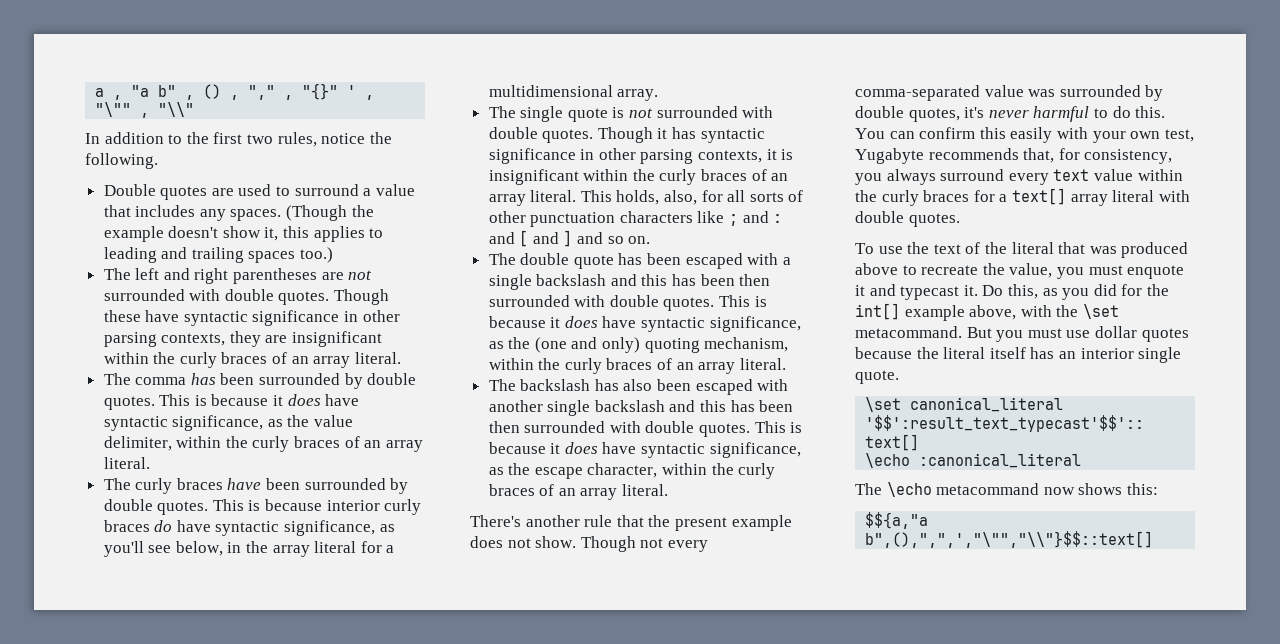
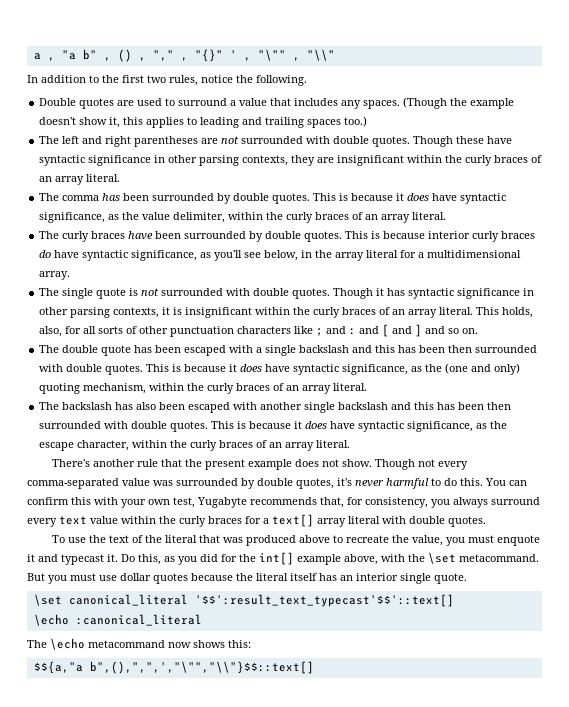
- You can confirm this easily with your own test, Yugabyte recommends that, for consistency, you always surround every text value within the curly braces for a text[] array literal with double quotes.
+ You can confirm this with your own test, Yugabyte recommends that, for consistency, you always surround every text value within the curly braces for a text[] array literal with double quotes.

